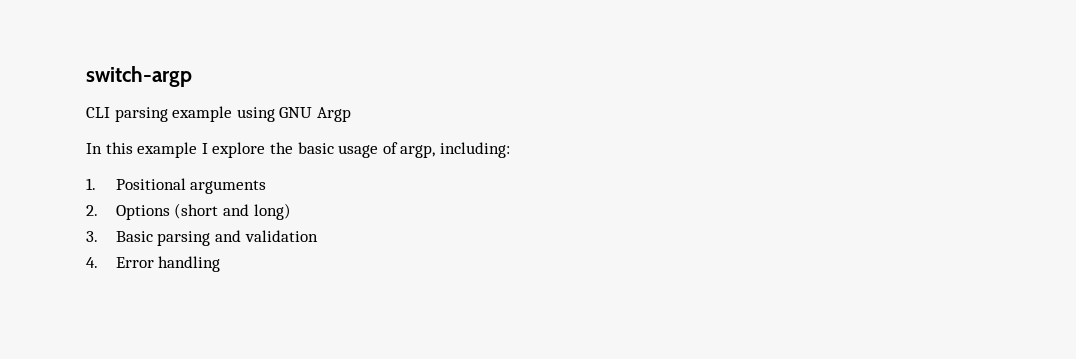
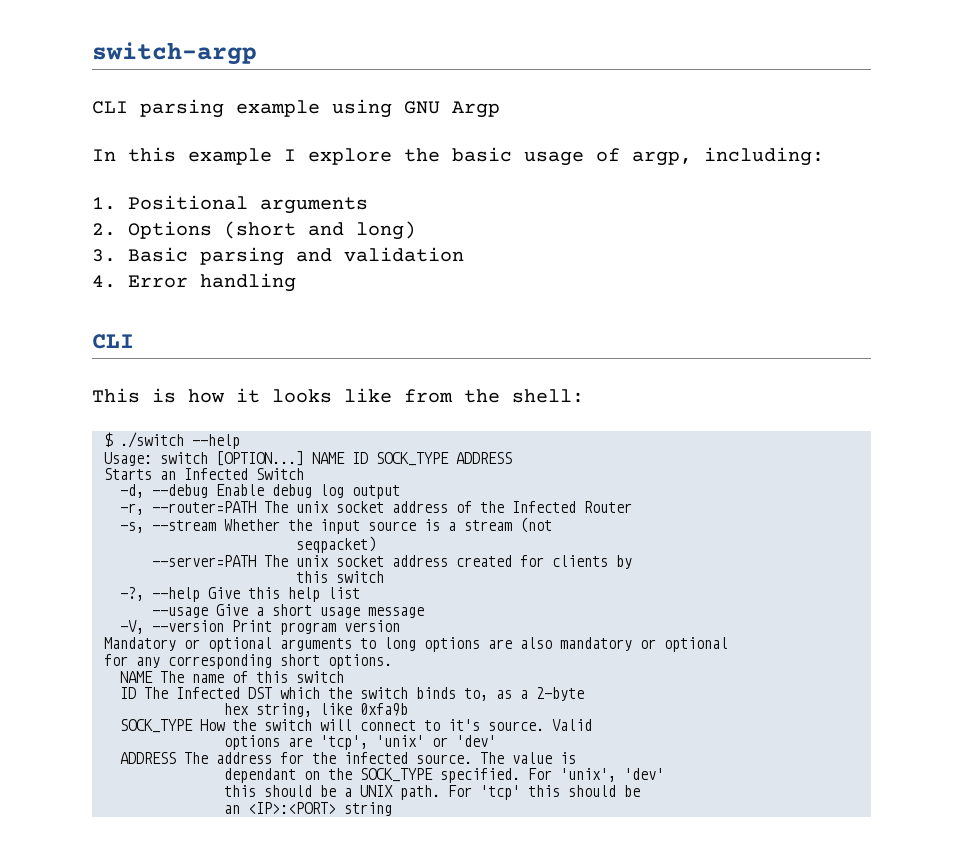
  4. Error handling
+ CLI
+ This is how it looks like from the shell:
+ $ ./switch --help
+ Usage: switch [OPTION...] NAME ID SOCK_TYPE ADDRESS
+ Starts an Infected Switch
+ -d, --debug Enable debug log output
+ -r, --router=PATH The unix socket address of the Infected Router
+ -s, --stream Whether the input source is a stream (not
+ seqpacket)
+ --server=PATH The unix socket address created for clients by
+ this switch
+ -?, --help Give this help list
+ --usage Give a short usage message
+ -V, --version Print program version
+ Mandatory or optional arguments to long options are also mandatory or optional
+ for any corresponding short options.
+ NAME The name of this switch
+ ID The Infected DST which the switch binds to, as a 2-byte
+ hex string, like 0xfa9b
+ SOCK_TYPE How the switch will connect to it's source. Valid
+ options are 'tcp', 'unix' or 'dev'
+ ADDRESS The address for the infected source. The value is
+ dependant on the SOCK_TYPE specified. For 'unix', 'dev'
+ this should be a UNIX path. For 'tcp' this should be
+ an <IP>:<PORT> string

